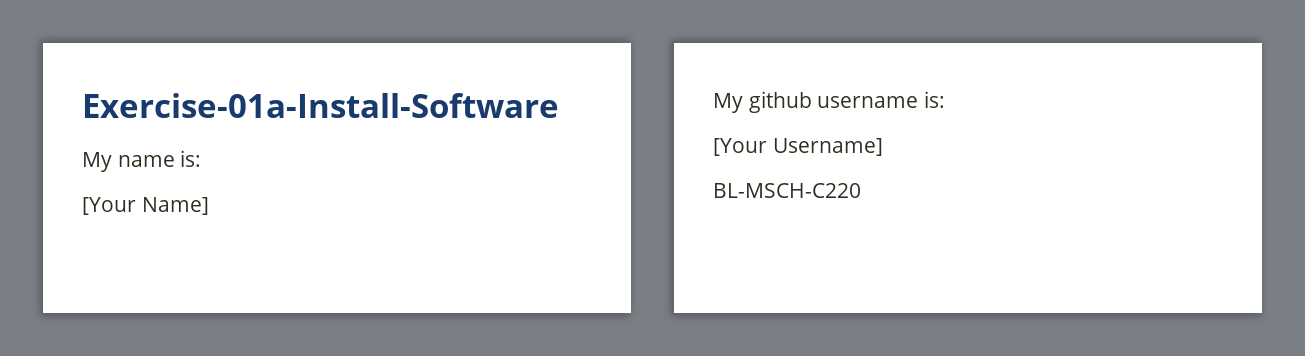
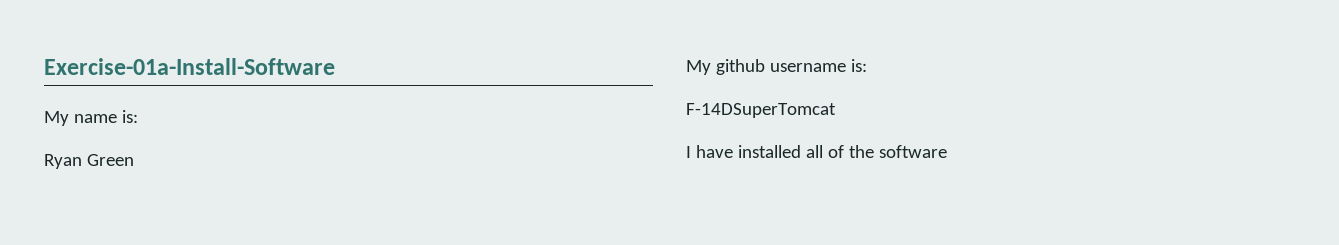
- [Your Name]
+ Ryan Green
- [Your Username]
- BL-MSCH-C220
+ F-14DSuperTomcat
+ I have installed all of the software

